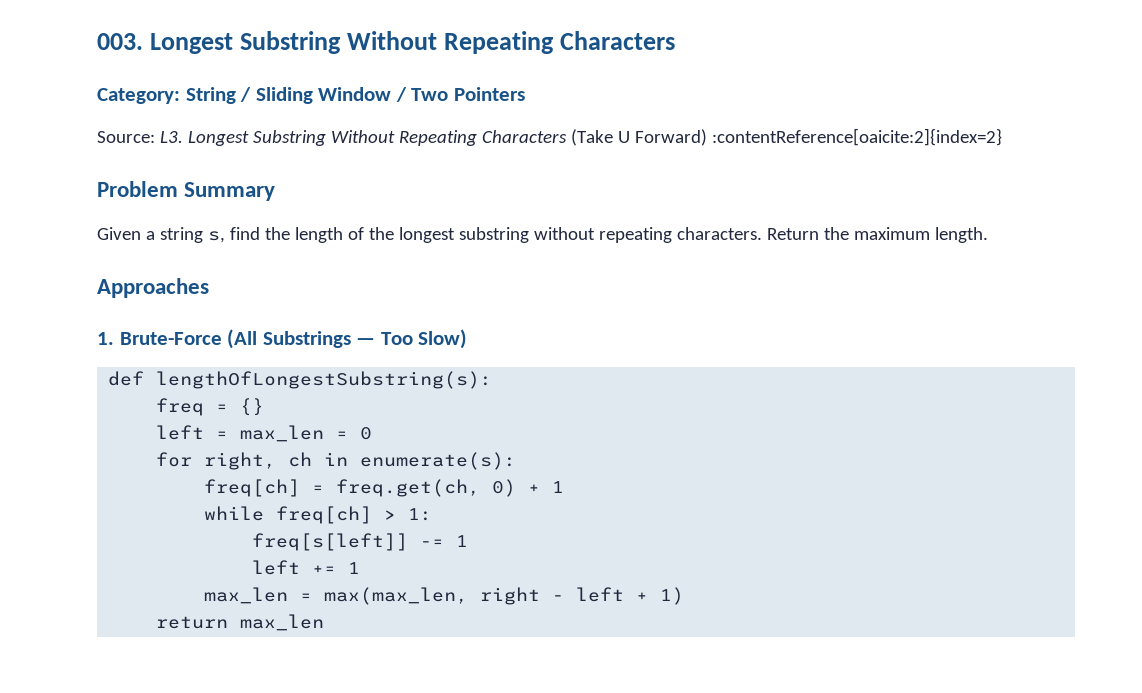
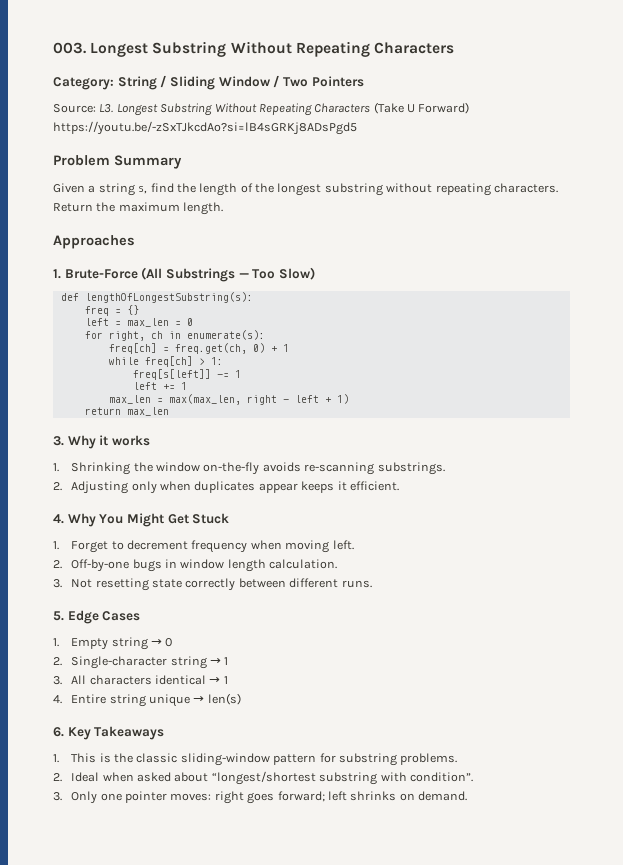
- Source: L3. Longest Substring Without Repeating Characters (Take U Forward) :contentReference[oaicite:2]{index=2}
+ Source: L3. Longest Substring Without Repeating Characters (Take U Forward) https://youtu.be/-zSxTJkcdAo?si=lB4sGRKj8ADsPgd5
+ 3. Why it works
+ 1. Shrinking the window on-the-fly avoids re-scanning substrings.
+ 2. Adjusting only when duplicates appear keeps it efficient.
+ 4. Why You Might Get Stuck
+ 1. Forget to decrement frequency when moving left.
+ 2. Off-by-one bugs in window length calculation.
+ 3. Not resetting state correctly between different runs.
+ 5. Edge Cases
+ 1. Empty string → 0
+ 2. Single-character string → 1
+ 3. All characters identical → 1
+ 4. Entire string unique → len(s)
+ 6. Key Takeaways
+ 1. This is the classic sliding-window pattern for substring problems.
+ 2. Ideal when asked about “longest/shortest substring with condition”.
+ 3. Only one pointer moves: right goes forward; left shrinks on demand.

